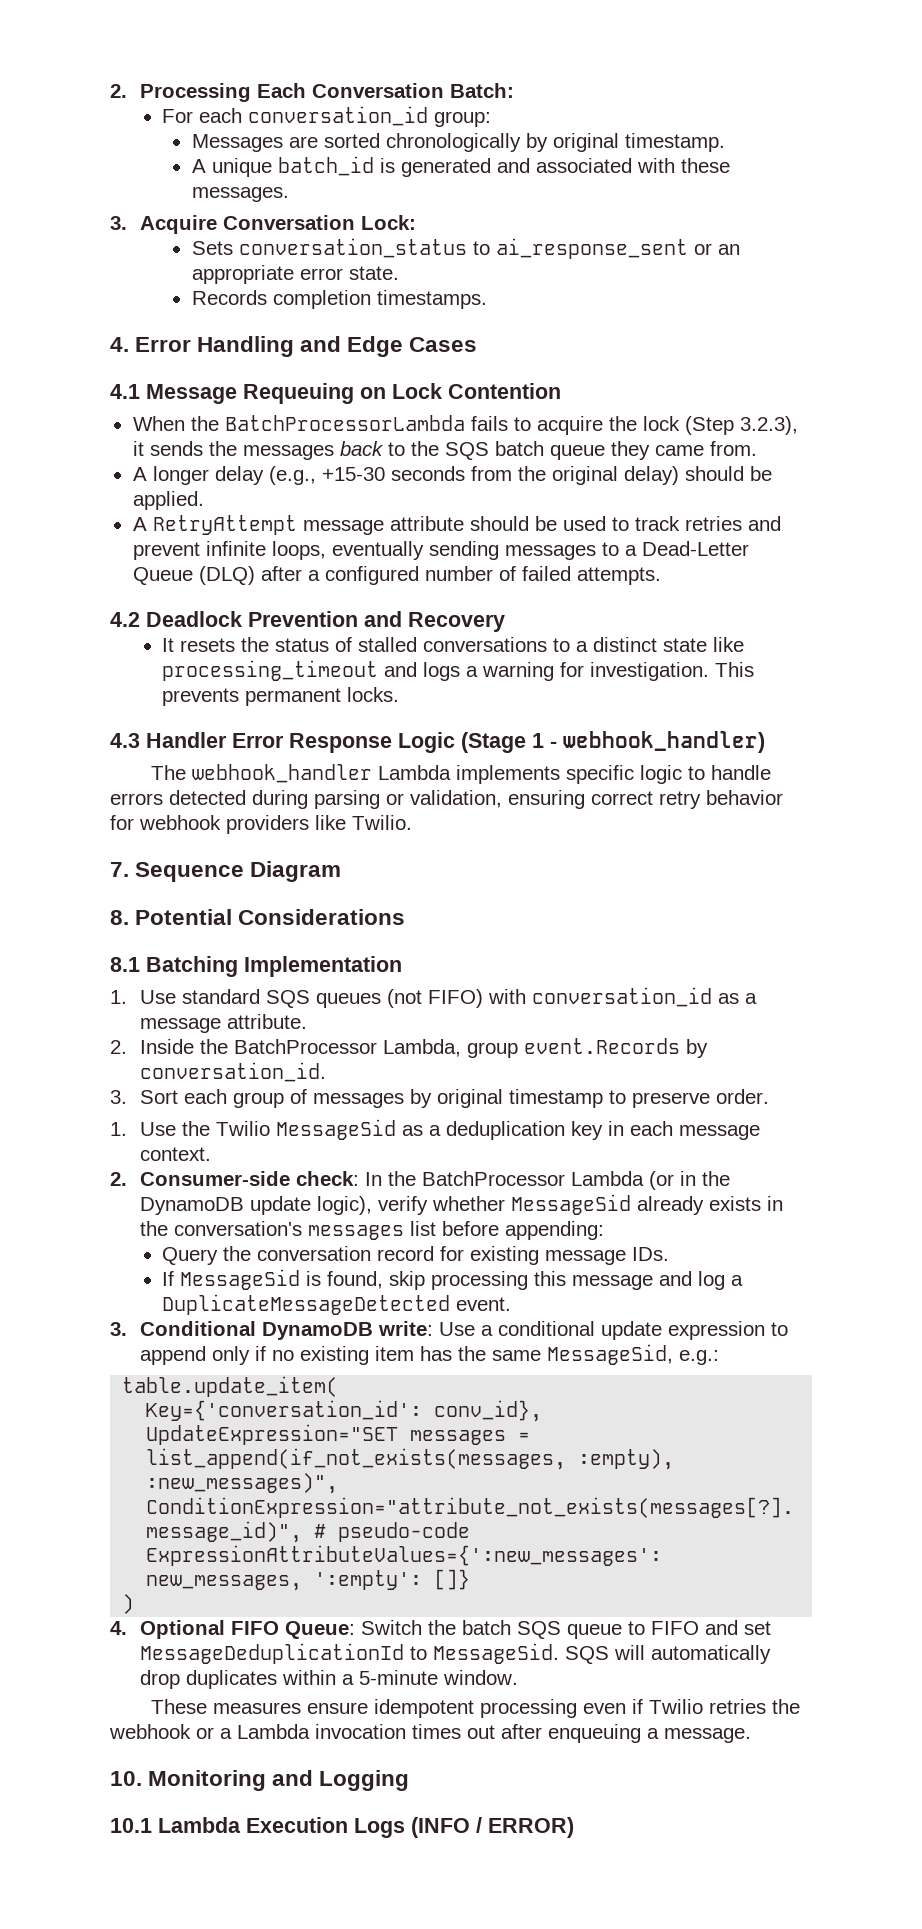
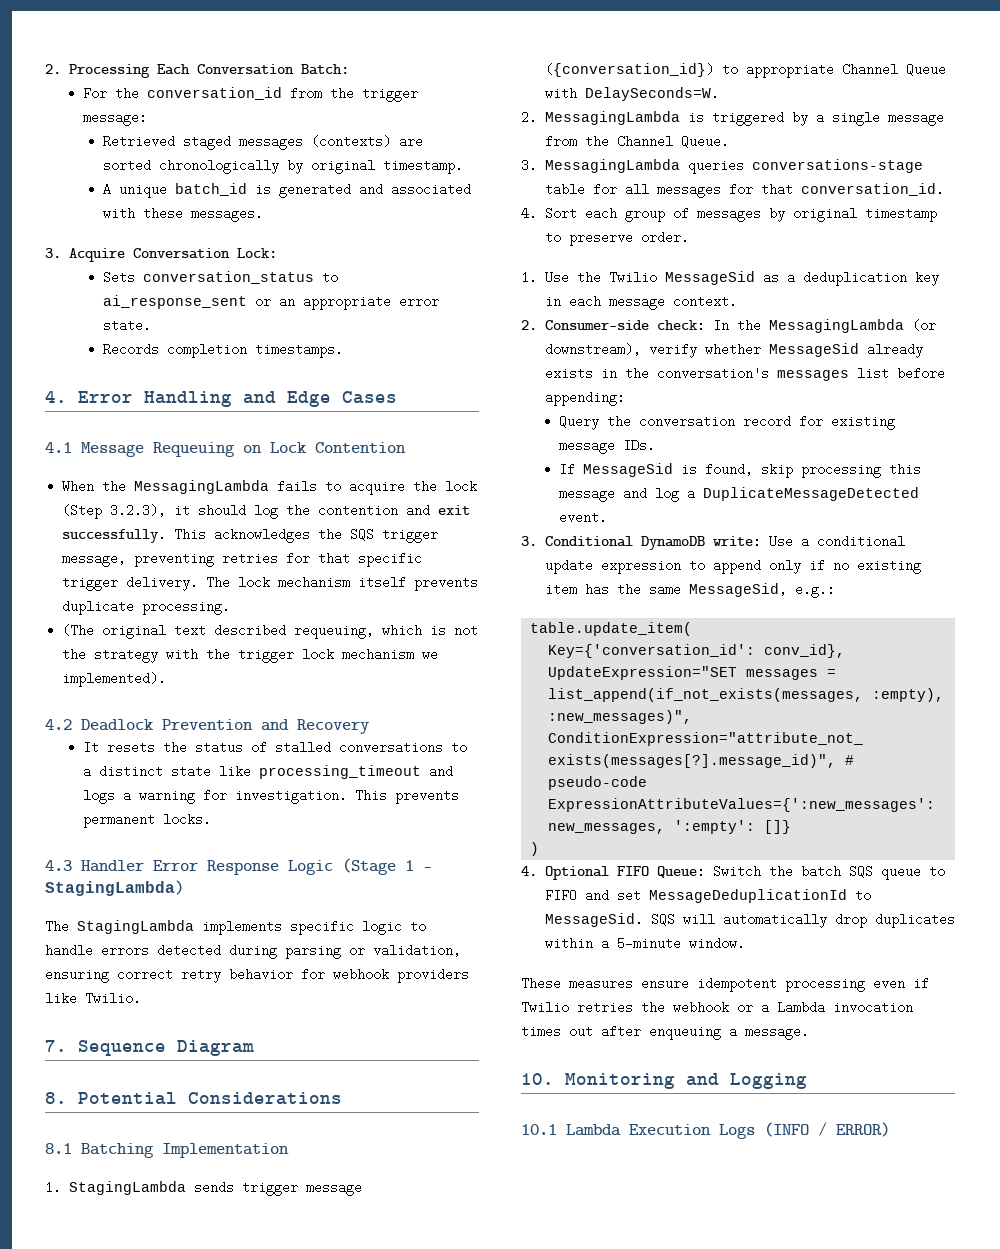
- For each conversation_id group:
- Messages are sorted chronologically by original timestamp.
+ For the conversation_id from the trigger message:
+ Retrieved staged messages (contexts) are sorted chronologically by original timestamp.
- When the BatchProcessorLambda fails to acquire the lock (Step 3.2.3), it sends the messages back to the SQS batch queue they came from.
- A longer delay (e.g., +15-30 seconds from the original delay) should be applied.
- A RetryAttempt message attribute should be used to track retries and prevent infinite loops, eventually sending messages to a Dead-Letter Queue (DLQ) after a configured number of failed attempts.
+ When the MessagingLambda fails to acquire the lock (Step 3.2.3), it should log the contention and exit successfully. This acknowledges the SQS trigger message, preventing retries for that specific trigger delivery. The lock mechanism itself prevents duplicate processing.
+ (The original text described requeuing, which is not the strategy with the trigger lock mechanism we implemented).
- 4.3 Handler Error Response Logic (Stage 1 - webhook_handler)
- The webhook_handler Lambda implements specific logic to handle errors detected during parsing or validation, ensuring correct retry behavior for webhook providers like Twilio.
+ 4.3 Handler Error Response Logic (Stage 1 - StagingLambda)
+ The StagingLambda implements specific logic to handle errors detected during parsing or validation, ensuring correct retry behavior for webhook providers like Twilio.
- 1. Use standard SQS queues (not FIFO) with conversation_id as a message attribute.
- 2. Inside the BatchProcessor Lambda, group event.Records by conversation_id.
+ 1. StagingLambda sends trigger message ({conversation_id}) to appropriate Channel Queue with DelaySeconds=W.
+ 2. MessagingLambda is triggered by a single message from the Channel Queue.
+ 3. MessagingLambda queries conversations-stage table for all messages for that conversation_id.
- 3. Sort each group of messages by original timestamp to preserve order.
+ 4. Sort each group of messages by original timestamp to preserve order.
- 2. Consumer-side check: In the BatchProcessor Lambda (or in the DynamoDB update logic), verify whether MessageSid already exists in the conversation's messages list before appending:
+ 2. Consumer-side check: In the MessagingLambda (or downstream), verify whether MessageSid already exists in the conversation's messages list before appending:

